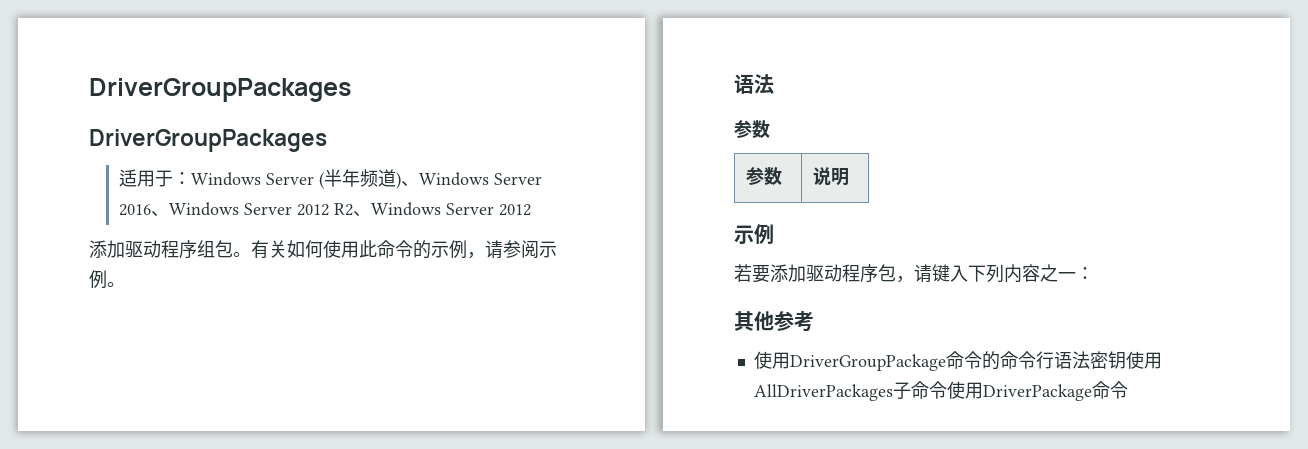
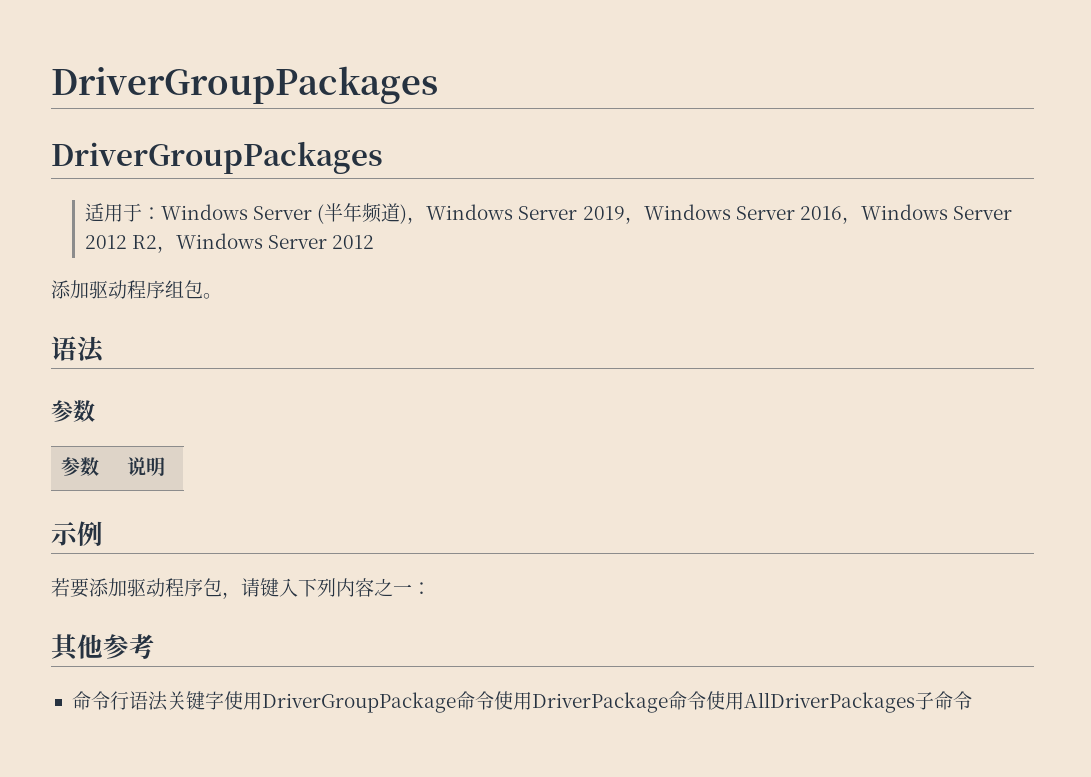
- 适用于：Windows Server (半年频道)、Windows Server 2016、Windows Server 2012 R2、Windows Server 2012
+ 适用于：Windows Server (半年频道)，Windows Server 2019，Windows Server 2016，Windows Server 2012 R2，Windows Server 2012
- 有关如何使用此命令的示例，请参阅示例。
- 使用DriverGroupPackage命令的命令行语法密钥使用AllDriverPackages子命令使用DriverPackage命令
+ 命令行语法关键字使用DriverGroupPackage命令使用DriverPackage命令使用AllDriverPackages子命令

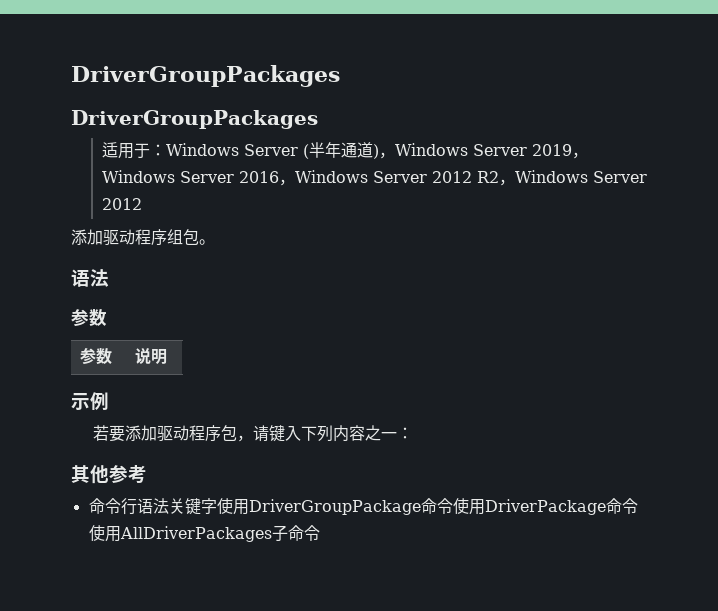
- 适用于：Windows Server (半年频道)，Windows Server 2019，Windows Server 2016，Windows Server 2012 R2，Windows Server 2012
+ 适用于：Windows Server (半年通道)，Windows Server 2019，Windows Server 2016，Windows Server 2012 R2，Windows Server 2012

